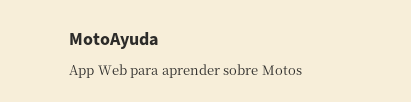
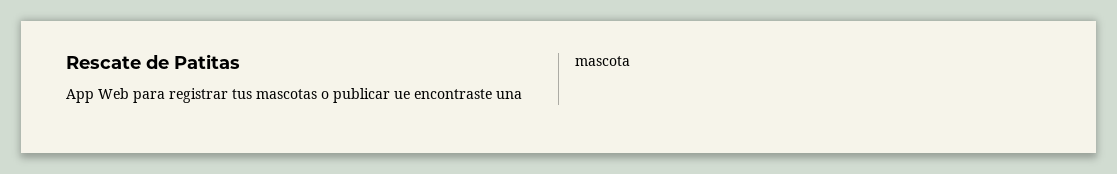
- MotoAyuda
+ Rescate de Patitas
- App Web para aprender sobre Motos
+ App Web para registrar tus mascotas o publicar ue encontraste una mascota

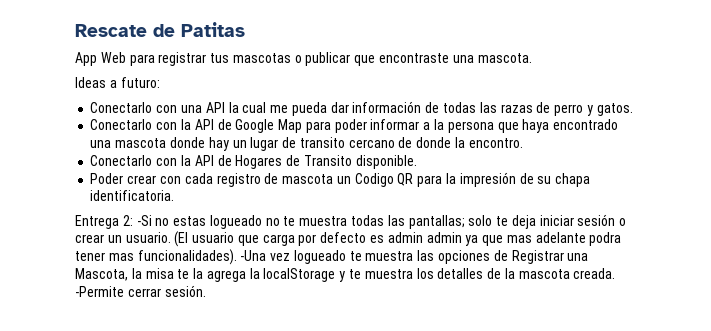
- App Web para registrar tus mascotas o publicar ue encontraste una mascota
+ App Web para registrar tus mascotas o publicar que encontraste una mascota.
+ Ideas a futuro:
+ Conectarlo con una API la cual me pueda dar información de todas las razas de perro y gatos.
+ Conectarlo con la API de Google Map para poder informar a la persona que haya encontrado una mascota donde hay un lugar de transito cercano de donde la encontro.
+ Conectarlo con la API de Hogares de Transito disponible.
+ Poder crear con cada registro de mascota un Codigo QR para la impresión de su chapa identificatoria.
+ Entrega 2: -Si no estas logueado no te muestra todas las pantallas; solo te deja iniciar sesión o crear un usuario. (El usuario que carga por defecto es admin admin ya que mas adelante podra tener mas funcionalidades). -Una vez logueado te muestra las opciones de Registrar una Mascota, la misa te la agrega la localStorage y te muestra los detalles de la mascota creada. -Permite cerrar sesión.

